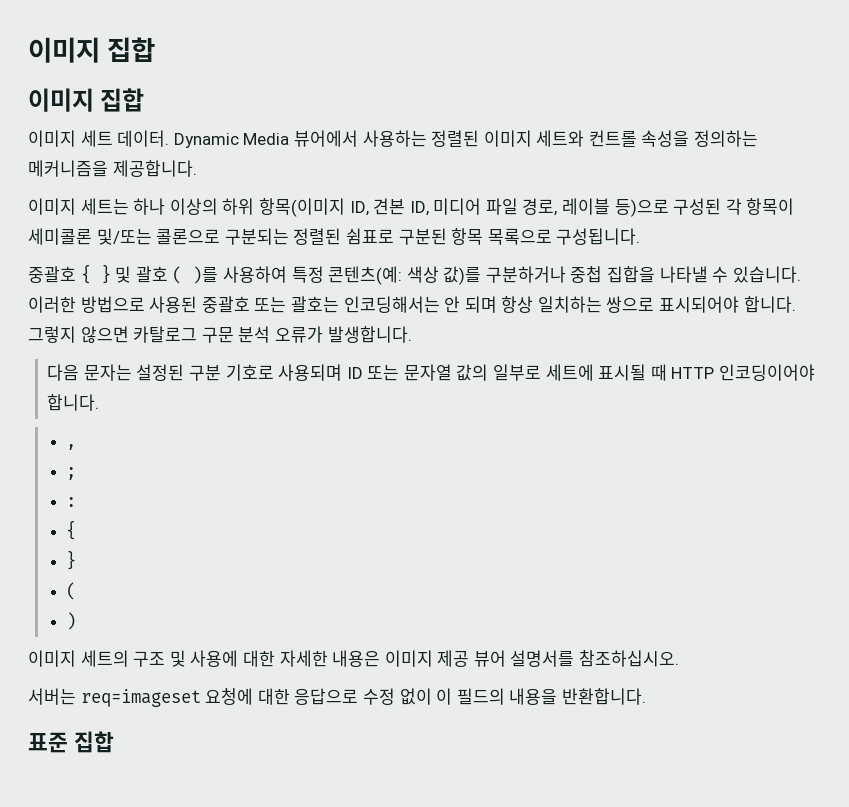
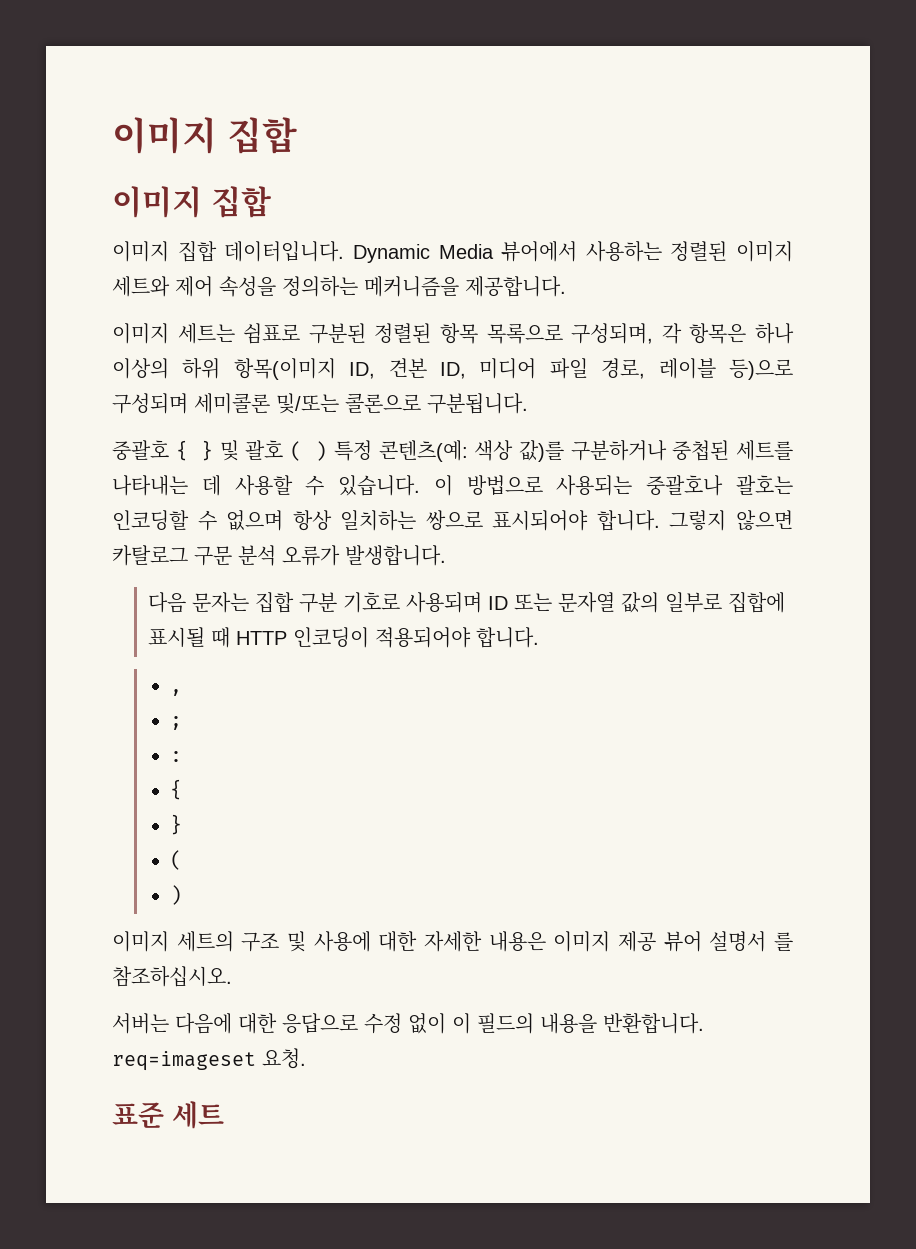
- 이미지 세트 데이터.
+ 이미지 집합 데이터입니다.
- Dynamic Media 뷰어에서 사용하는 정렬된 이미지 세트와 컨트롤 속성을 정의하는 메커니즘을 제공합니다.
+ Dynamic Media 뷰어에서 사용하는 정렬된 이미지 세트와 제어 속성을 정의하는 메커니즘을 제공합니다.
- 이미지 세트는 하나 이상의 하위 항목(이미지 ID, 견본 ID, 미디어 파일 경로, 레이블 등)으로 구성된 각 항목이 세미콜론 및/또는 콜론으로 구분되는 정렬된 쉼표로 구분된 항목 목록으로 구성됩니다.
+ 이미지 세트는 쉼표로 구분된 정렬된 항목 목록으로 구성되며, 각 항목은 하나 이상의 하위 항목(이미지 ID, 견본 ID, 미디어 파일 경로, 레이블 등)으로 구성되며 세미콜론 및/또는 콜론으로 구분됩니다.
- 중괄호 { } 및 괄호 ( )를 사용하여 특정 콘텐츠(예: 색상 값)를 구분하거나 중첩 집합을 나타낼 수 있습니다. 이러한 방법으로 사용된 중괄호 또는 괄호는 인코딩해서는 안 되며 항상 일치하는 쌍으로 표시되어야 합니다.
+ 중괄호 { } 및 괄호 ( ) 특정 콘텐츠(예: 색상 값)를 구분하거나 중첩된 세트를 나타내는 데 사용할 수 있습니다. 이 방법으로 사용되는 중괄호나 괄호는 인코딩할 수 없으며 항상 일치하는 쌍으로 표시되어야 합니다.
- 다음 문자는 설정된 구분 기호로 사용되며 ID 또는 문자열 값의 일부로 세트에 표시될 때 HTTP 인코딩이어야 합니다.
+ 다음 문자는 집합 구분 기호로 사용되며 ID 또는 문자열 값의 일부로 집합에 표시될 때 HTTP 인코딩이 적용되어야 합니다.
- 이미지 세트의 구조 및 사용에 대한 자세한 내용은 이미지 제공 뷰어 설명서를 참조하십시오.
+ 이미지 세트의 구조 및 사용에 대한 자세한 내용은 이미지 제공 뷰어 설명서 를 참조하십시오.
- 서버는 req=imageset 요청에 대한 응답으로 수정 없이 이 필드의 내용을 반환합니다.
+ 서버는 다음에 대한 응답으로 수정 없이 이 필드의 내용을 반환합니다. req=imageset 요청.
- 표준 집합
+ 표준 세트

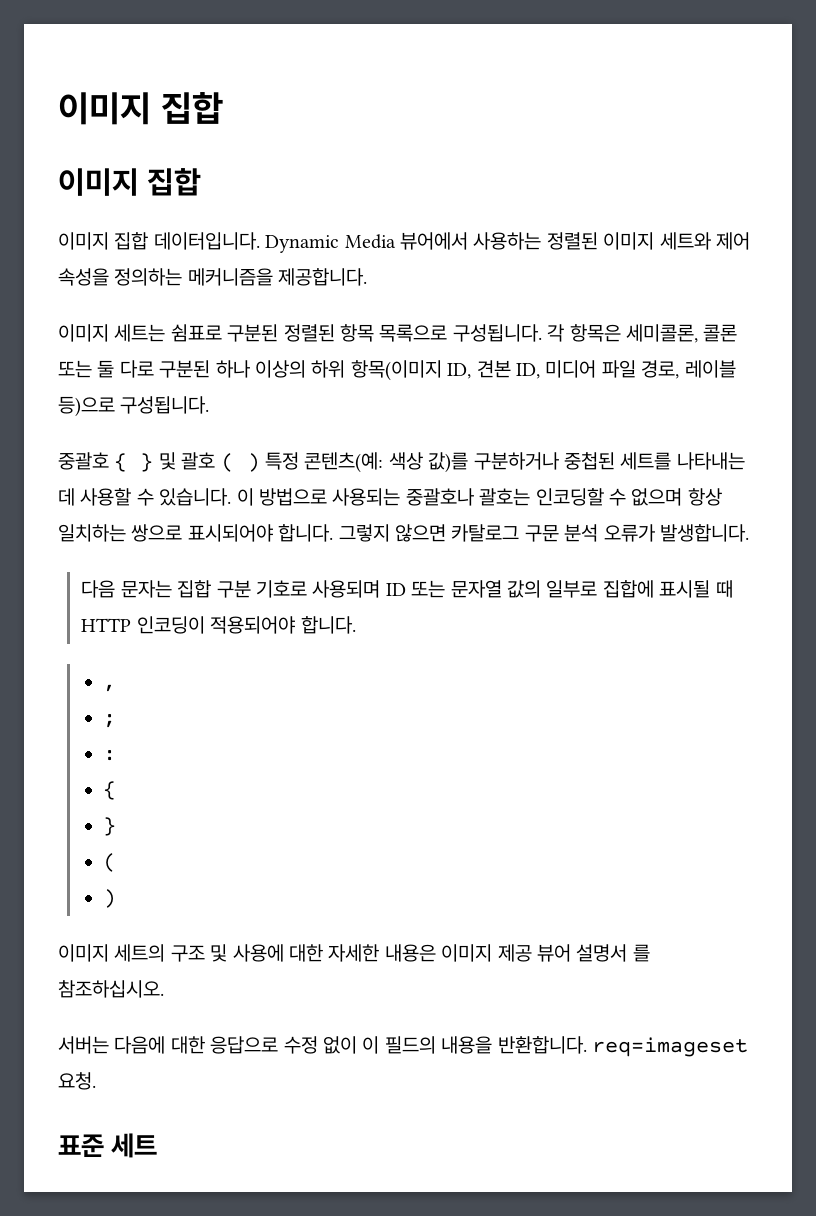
- 이미지 세트는 쉼표로 구분된 정렬된 항목 목록으로 구성되며, 각 항목은 하나 이상의 하위 항목(이미지 ID, 견본 ID, 미디어 파일 경로, 레이블 등)으로 구성되며 세미콜론 및/또는 콜론으로 구분됩니다.
+ 이미지 세트는 쉼표로 구분된 정렬된 항목 목록으로 구성됩니다. 각 항목은 세미콜론, 콜론 또는 둘 다로 구분된 하나 이상의 하위 항목(이미지 ID, 견본 ID, 미디어 파일 경로, 레이블 등)으로 구성됩니다.

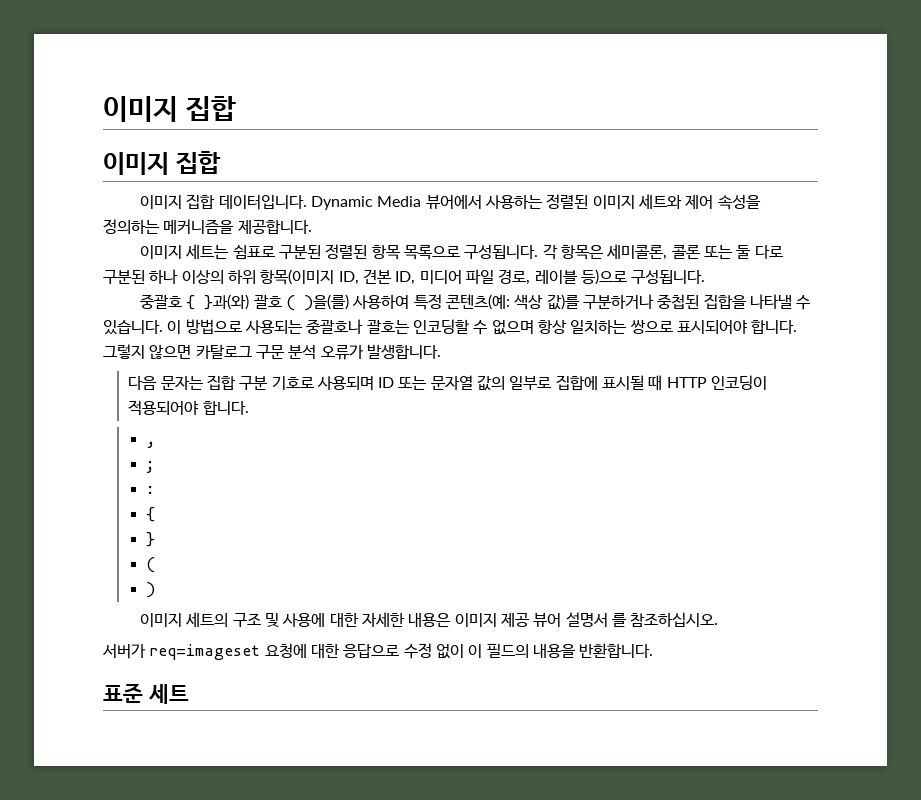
- 중괄호 { } 및 괄호 ( ) 특정 콘텐츠(예: 색상 값)를 구분하거나 중첩된 세트를 나타내는 데 사용할 수 있습니다.
+ 중괄호 { }과(와) 괄호 ( )을(를) 사용하여 특정 콘텐츠(예: 색상 값)를 구분하거나 중첩된 집합을 나타낼 수 있습니다.
- 서버는 다음에 대한 응답으로 수정 없이 이 필드의 내용을 반환합니다. req=imageset 요청.
+ 서버가 req=imageset 요청에 대한 응답으로 수정 없이 이 필드의 내용을 반환합니다.

